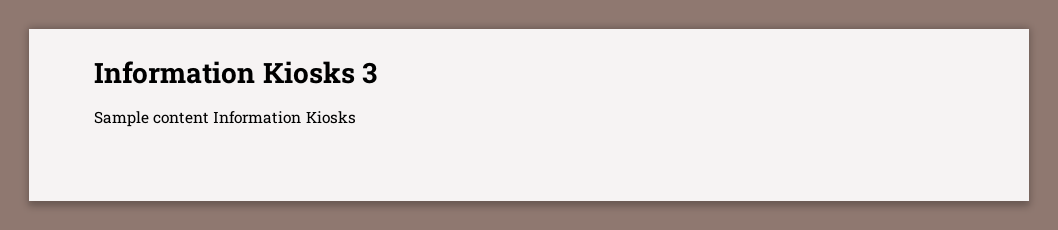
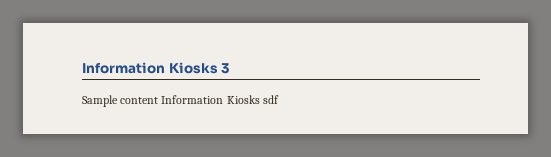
- Sample content Information Kiosks
+ Sample content Information Kiosks sdf

